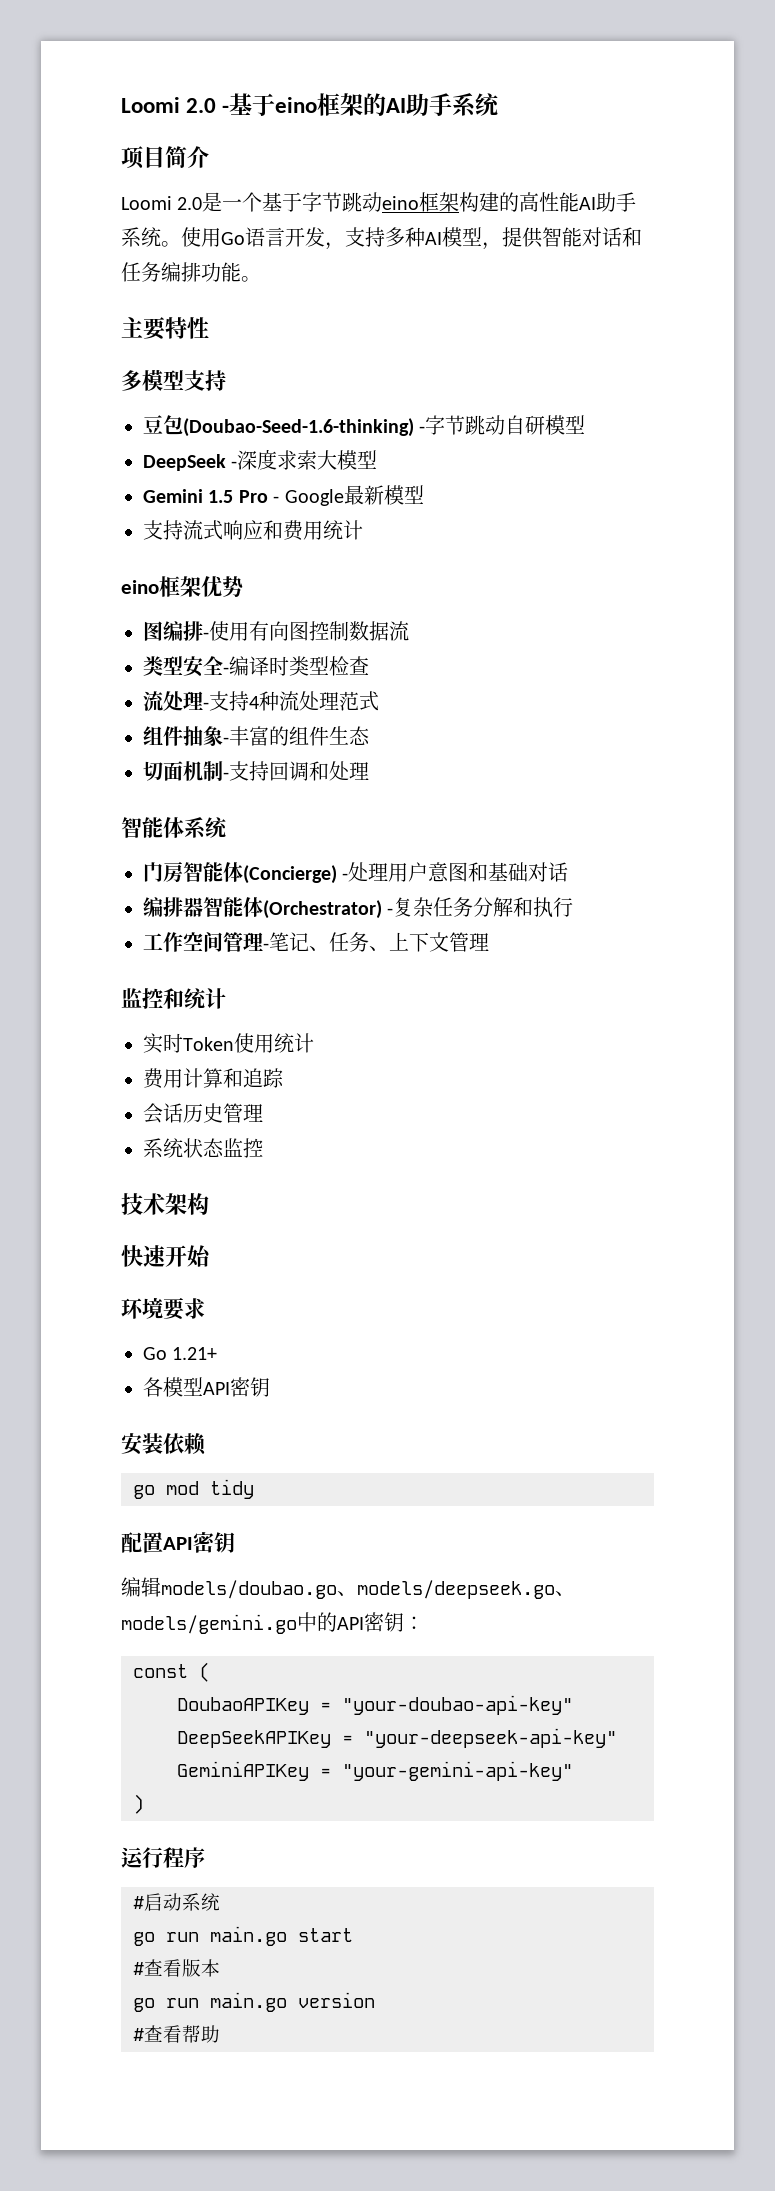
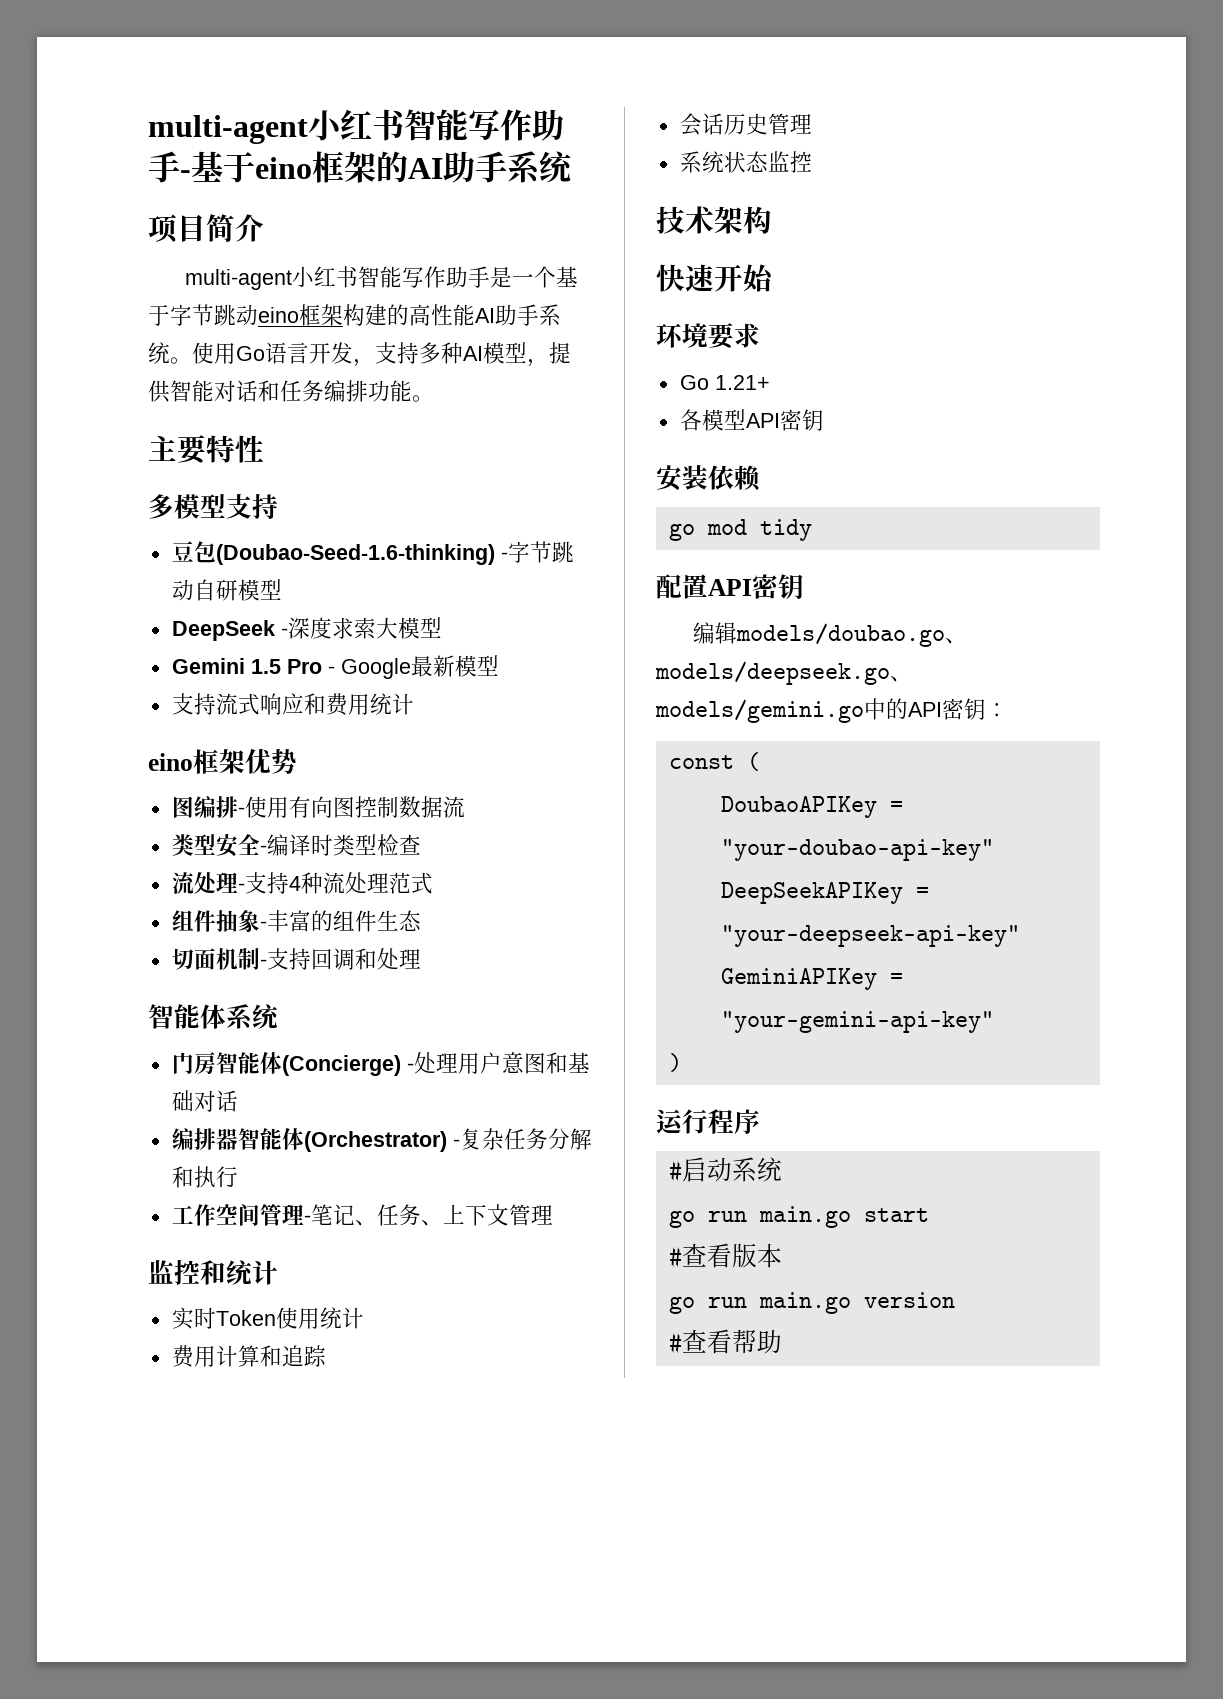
- Loomi 2.0 -基于eino框架的AI助手系统
+ multi-agent小红书智能写作助手-基于eino框架的AI助手系统
- Loomi 2.0是一个基于字节跳动eino框架构建的高性能AI助手系统。
+ multi-agent小红书智能写作助手是一个基于字节跳动eino框架构建的高性能AI助手系统。

